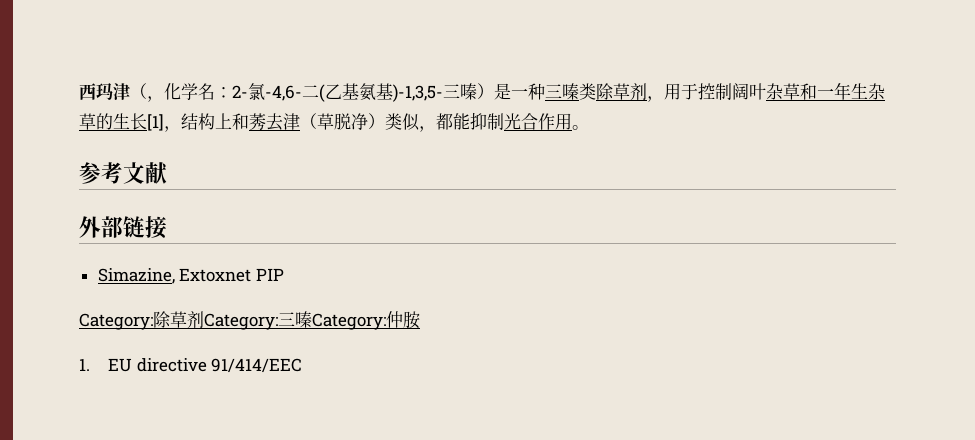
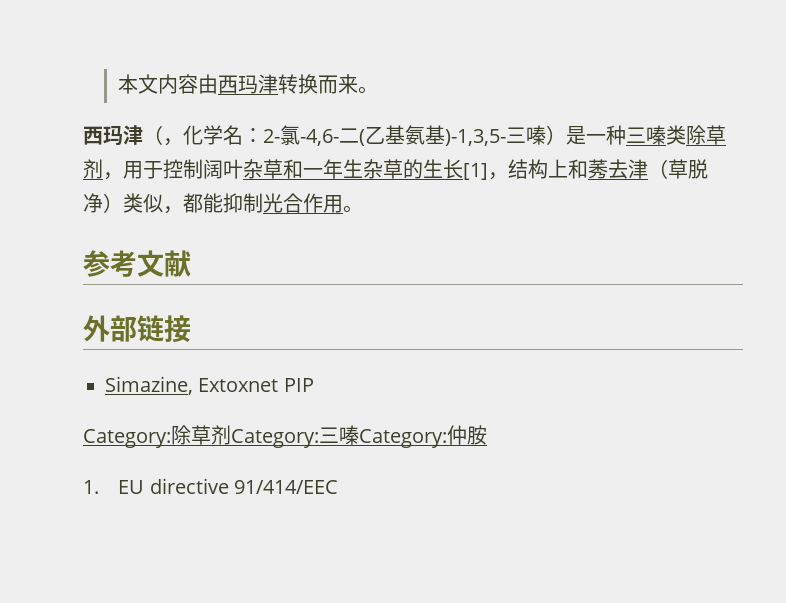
+ 本文内容由西玛津转换而来。

